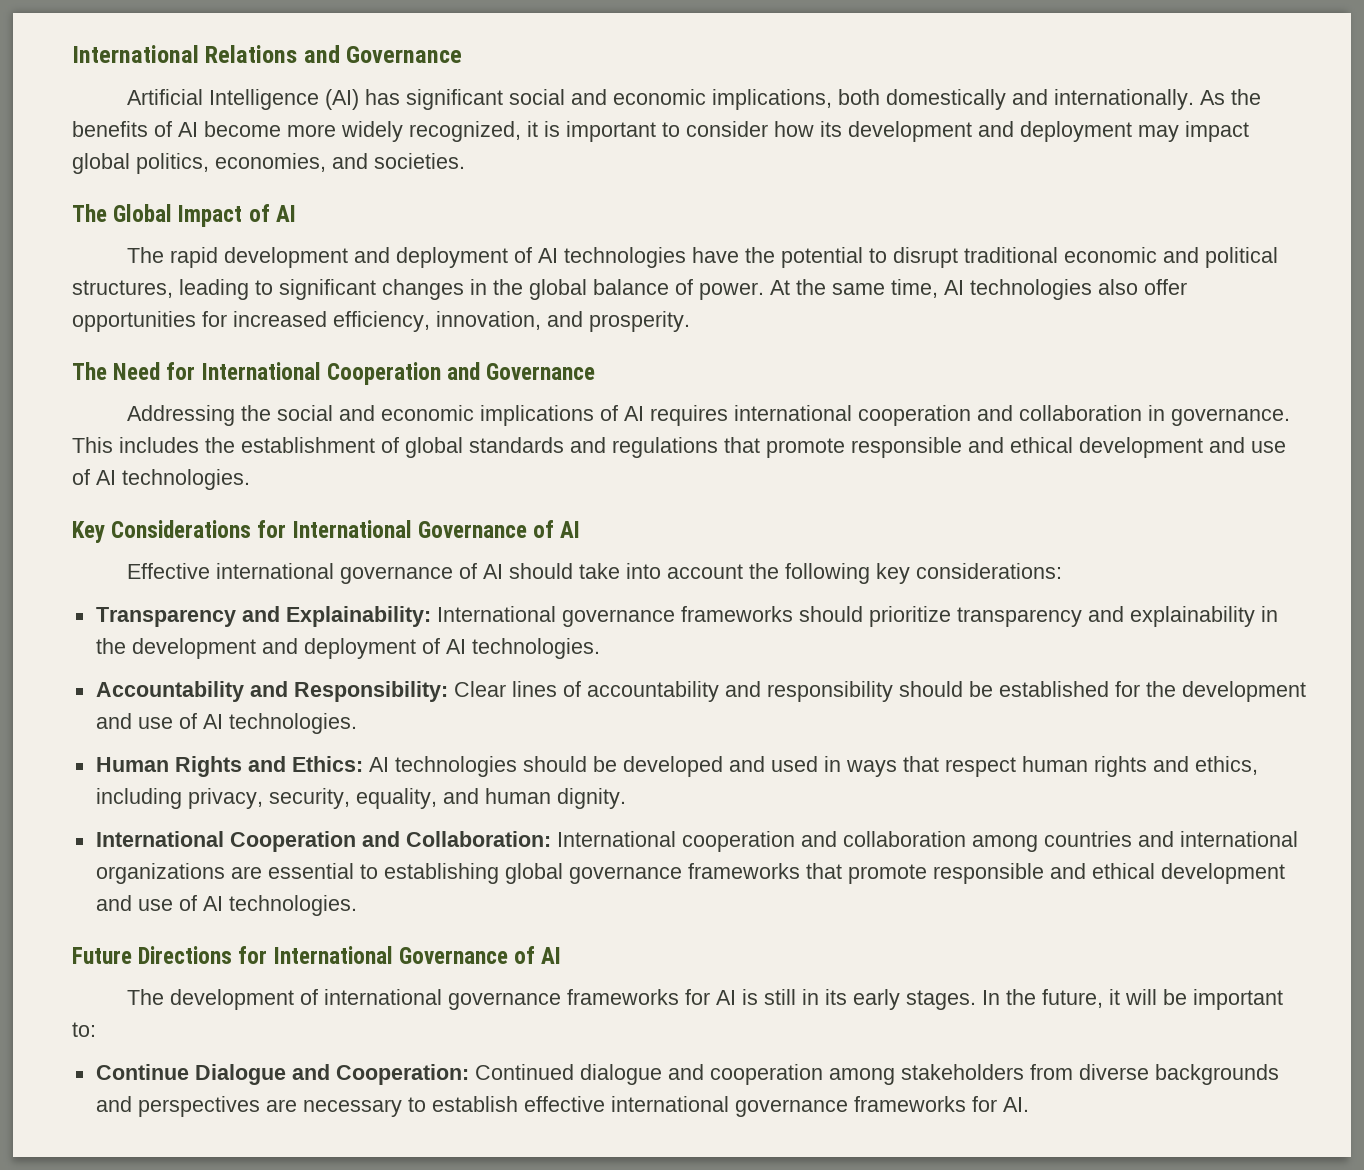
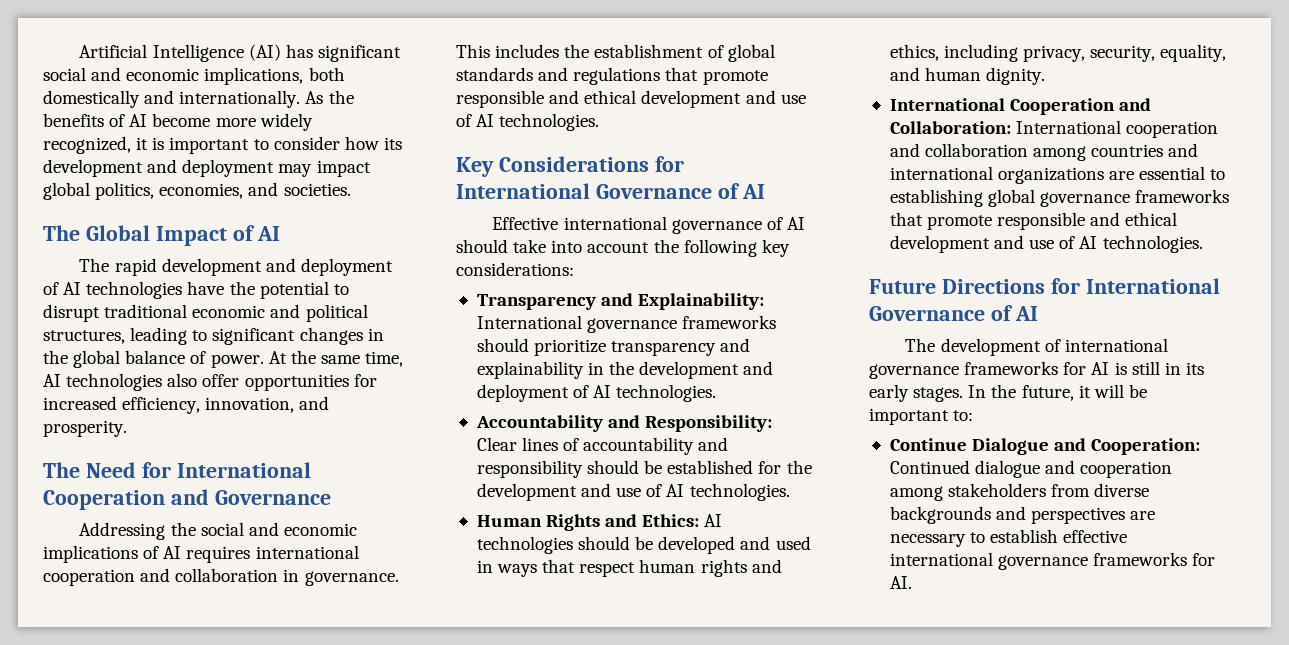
- International Relations and Governance

